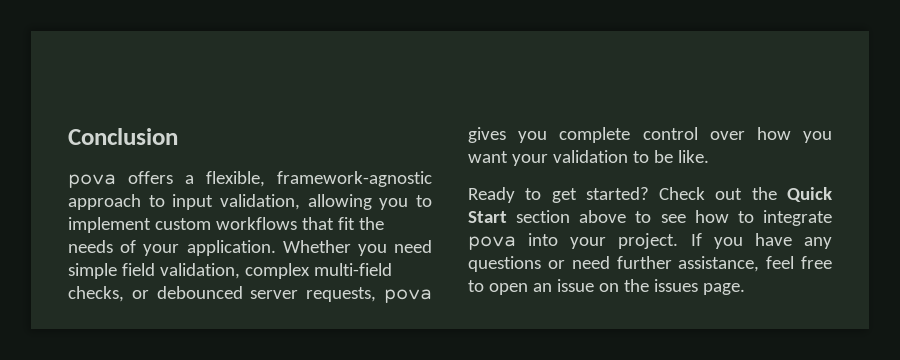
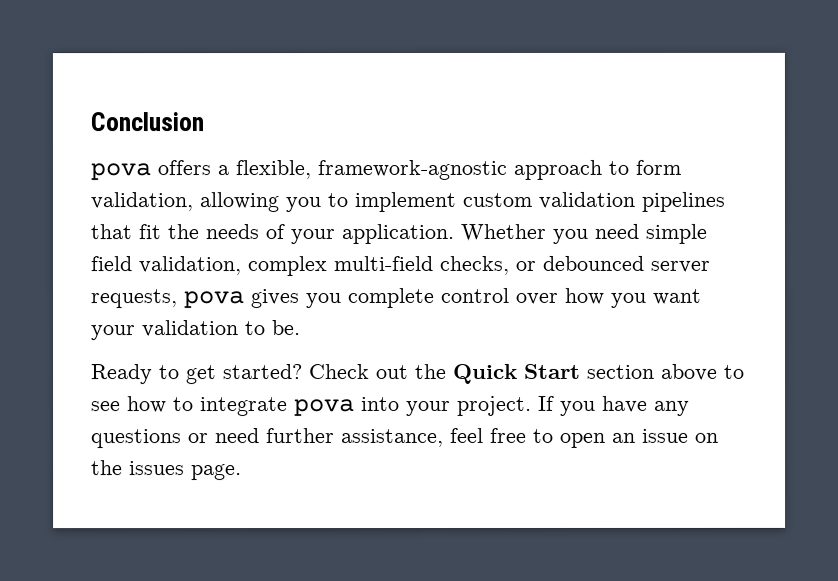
- pova offers a flexible, framework-agnostic approach to input validation, allowing you to implement custom workflows that fit the needs of your application.
+ pova offers a flexible, framework-agnostic approach to form validation, allowing you to implement custom validation pipelines that fit the needs of your application.
- Whether you need simple field validation, complex multi-field checks, or debounced server requests, pova gives you complete control over how you want your validation to be like.
+ Whether you need simple field validation, complex multi-field checks, or debounced server requests, pova gives you complete control over how you want your validation to be.

